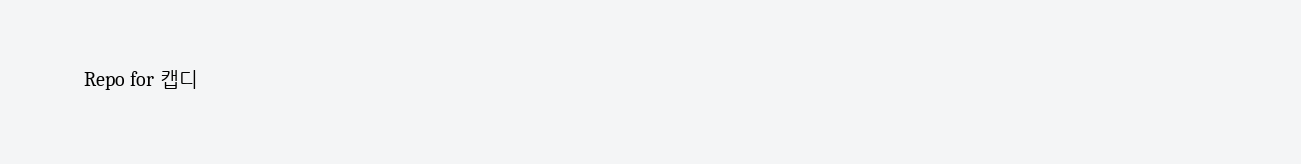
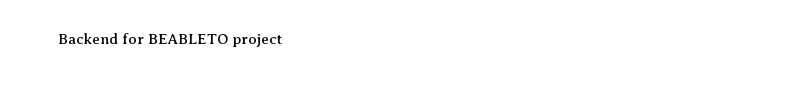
- Repo for 캡디
+ Backend for BEABLETO project

